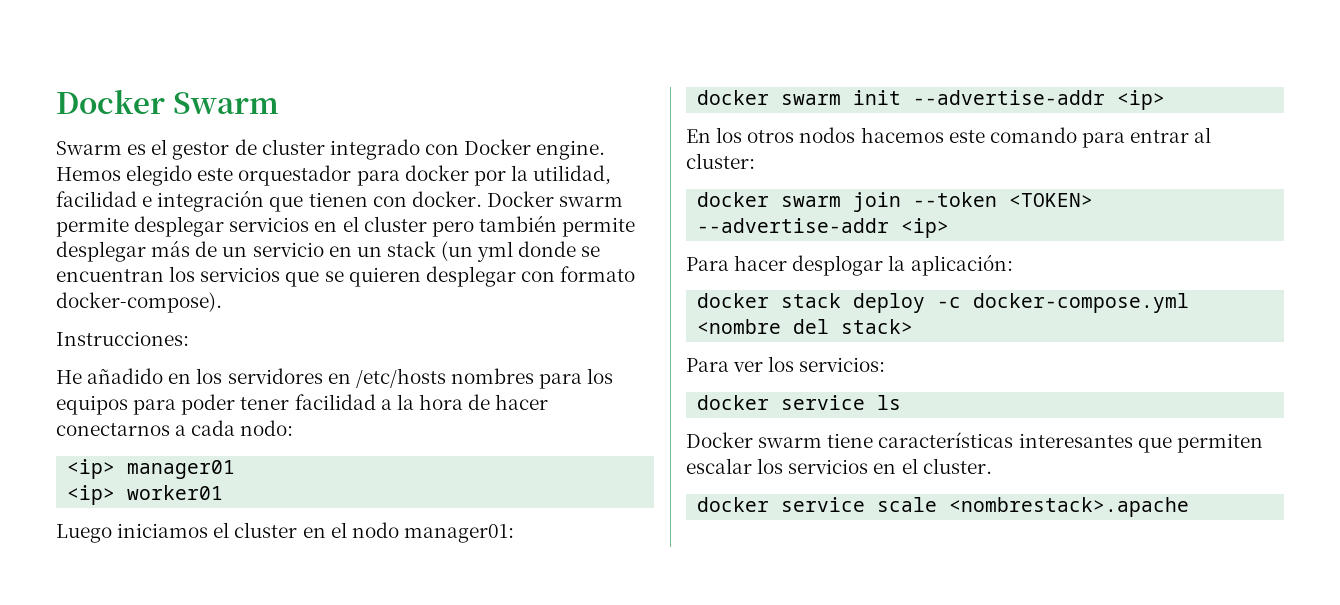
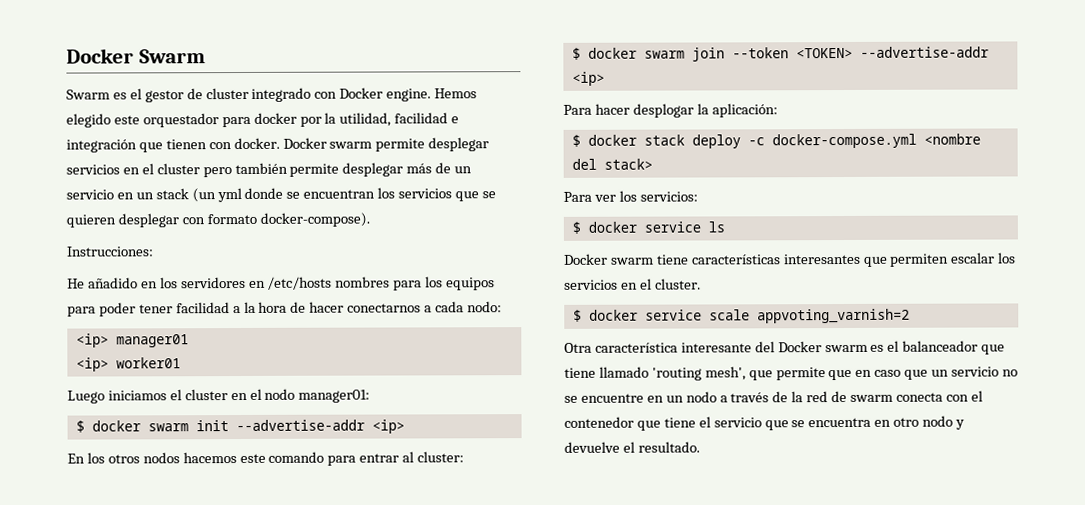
- docker swarm init --advertise-addr <ip>
+ $ docker swarm init --advertise-addr <ip>
- docker swarm join --token <TOKEN> --advertise-addr <ip>
+ $ docker swarm join --token <TOKEN> --advertise-addr <ip>
- docker stack deploy -c docker-compose.yml <nombre del stack>
+ $ docker stack deploy -c docker-compose.yml <nombre del stack>
- docker service ls
+ $ docker service ls
- docker service scale <nombrestack>.apache
+ $ docker service scale appvoting_varnish=2
+ Otra característica interesante del Docker swarm es el balanceador que tiene llamado 'routing mesh', que permite que en caso que un servicio no se encuentre en un nodo a través de la red de swarm conecta con el contenedor que tiene el servicio que se encuentra en otro nodo y devuelve el resultado.

